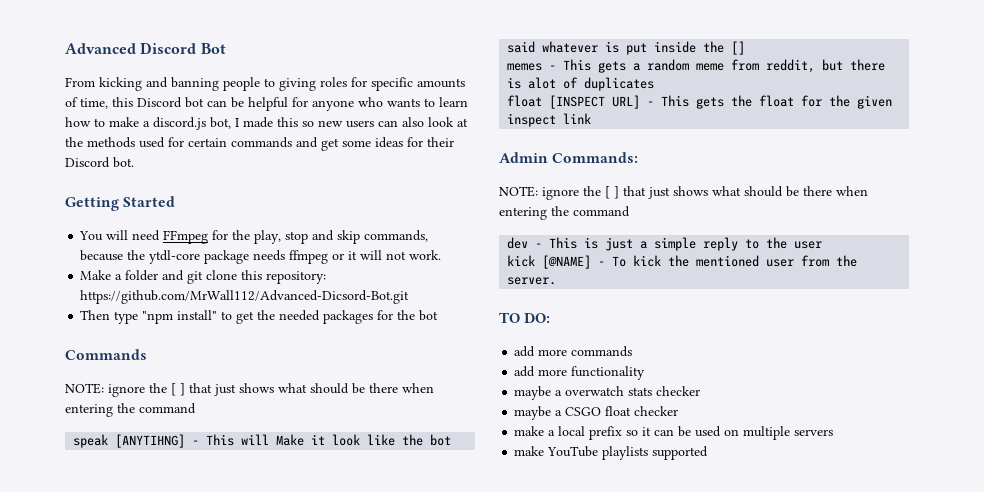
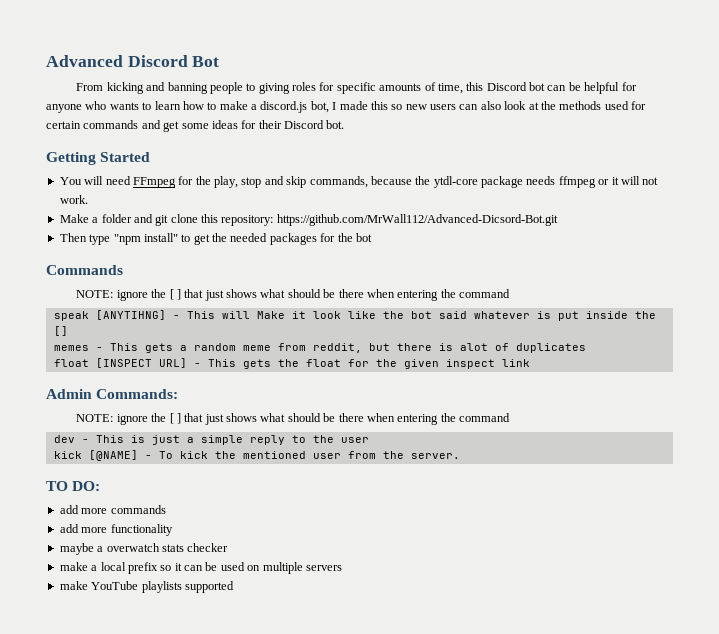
- maybe a CSGO float checker

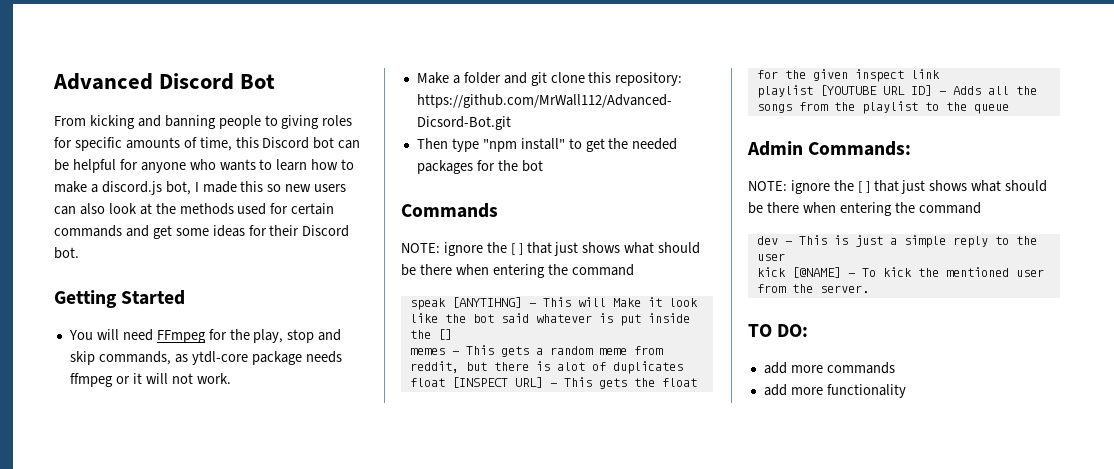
- You will need FFmpeg for the play, stop and skip commands, because the ytdl-core package needs ffmpeg or it will not work.
+ You will need FFmpeg for the play, stop and skip commands, as ytdl-core package needs ffmpeg or it will not work.
+ playlist [YOUTUBE URL ID] - Adds all the songs from the playlist to the queue
- maybe a overwatch stats checker
- make a local prefix so it can be used on multiple servers
- make YouTube playlists supported

